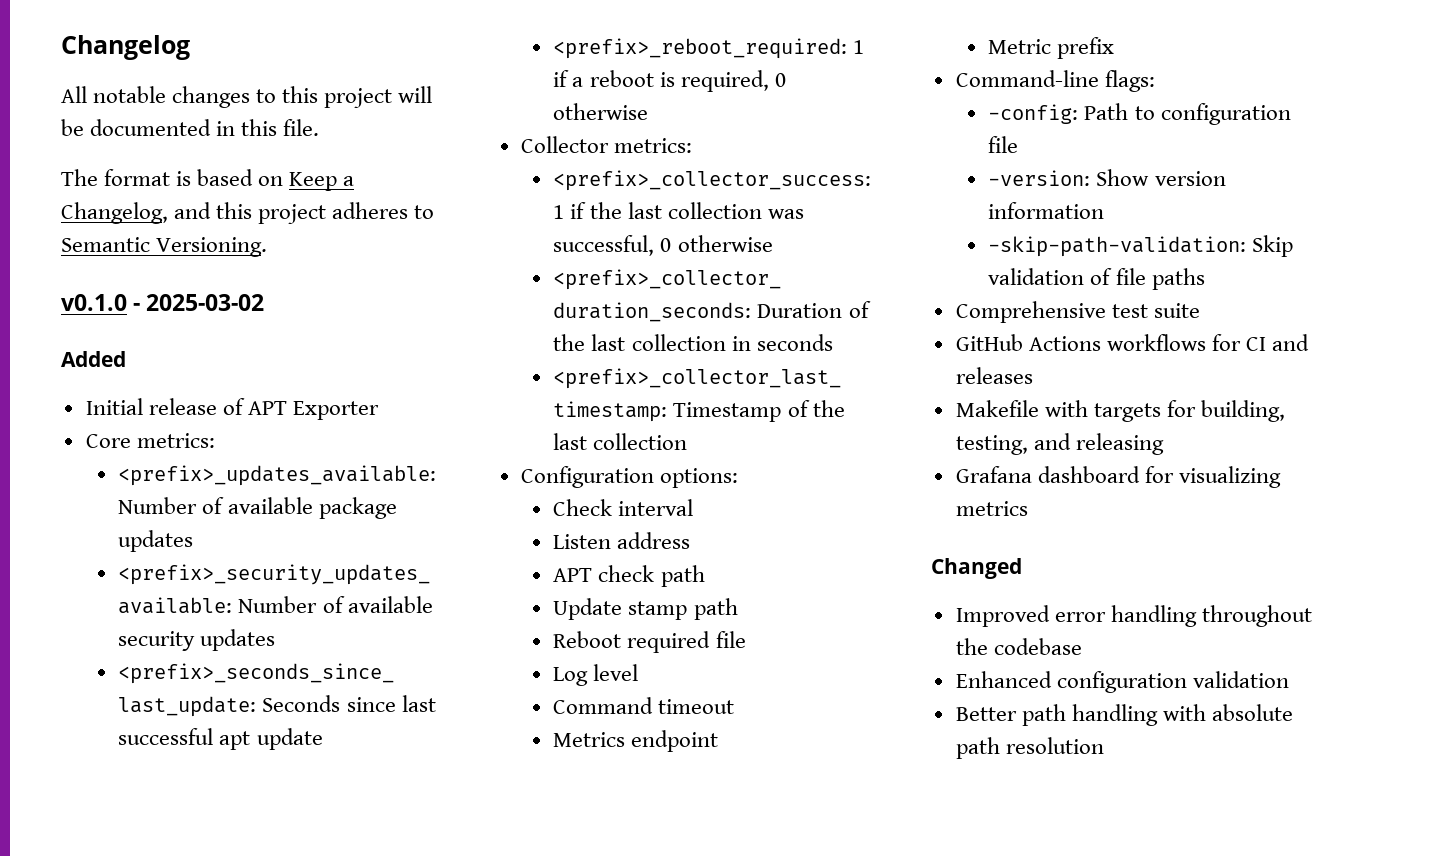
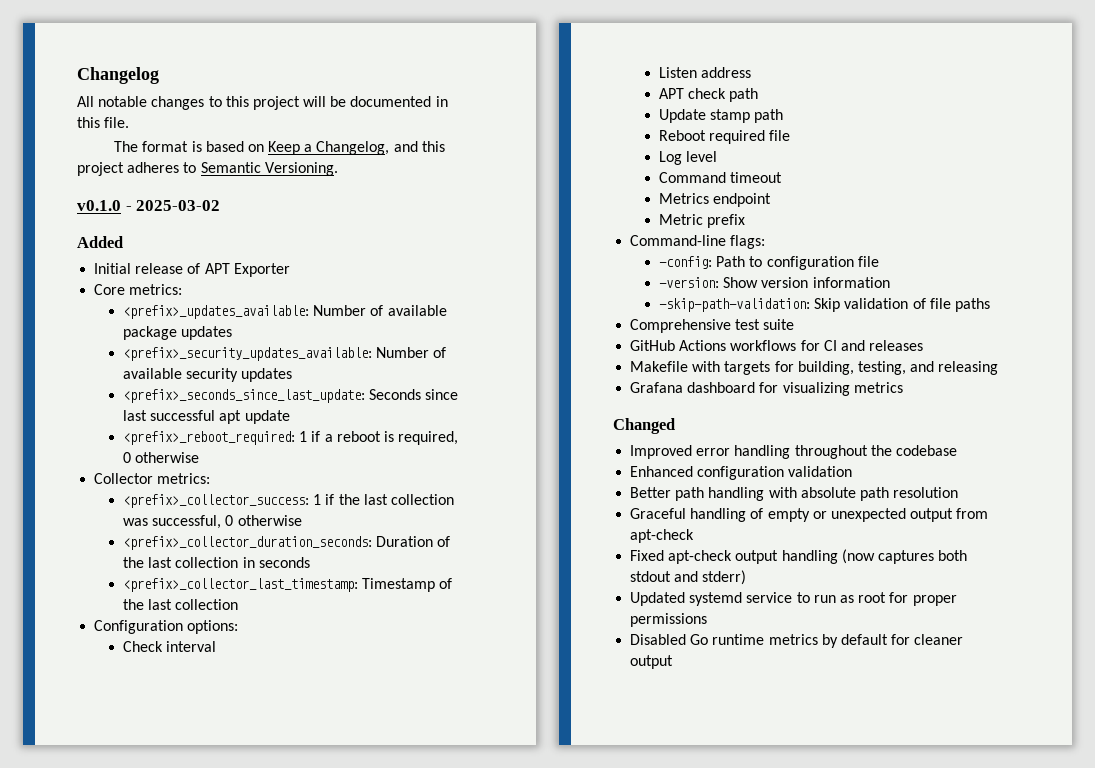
+ Graceful handling of empty or unexpected output from apt-check
+ Fixed apt-check output handling (now captures both stdout and stderr)
+ Updated systemd service to run as root for proper permissions
+ Disabled Go runtime metrics by default for cleaner output

